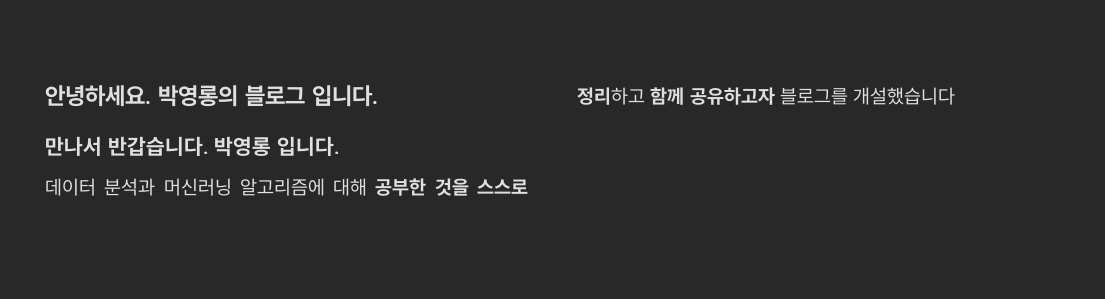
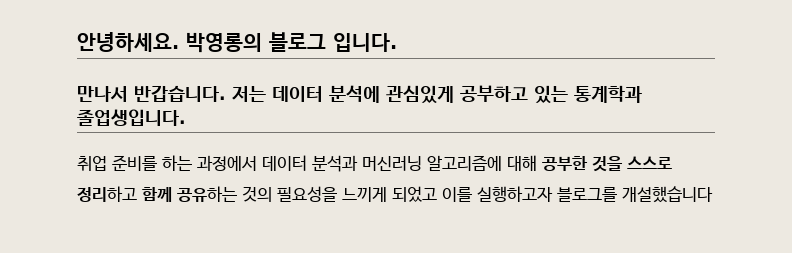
- 박영롱 입니다.
- 데이터 분석과 머신러닝 알고리즘에 대해 공부한 것을 스스로 정리하고 함께 공유하고자 블로그를 개설했습니다
+ 저는 데이터 분석에 관심있게 공부하고 있는 통계학과 졸업생입니다.
+ 취업 준비를 하는 과정에서 데이터 분석과 머신러닝 알고리즘에 대해 공부한 것을 스스로 정리하고 함께 공유하는 것의 필요성을 느끼게 되었고 이를 실행하고자 블로그를 개설했습니다

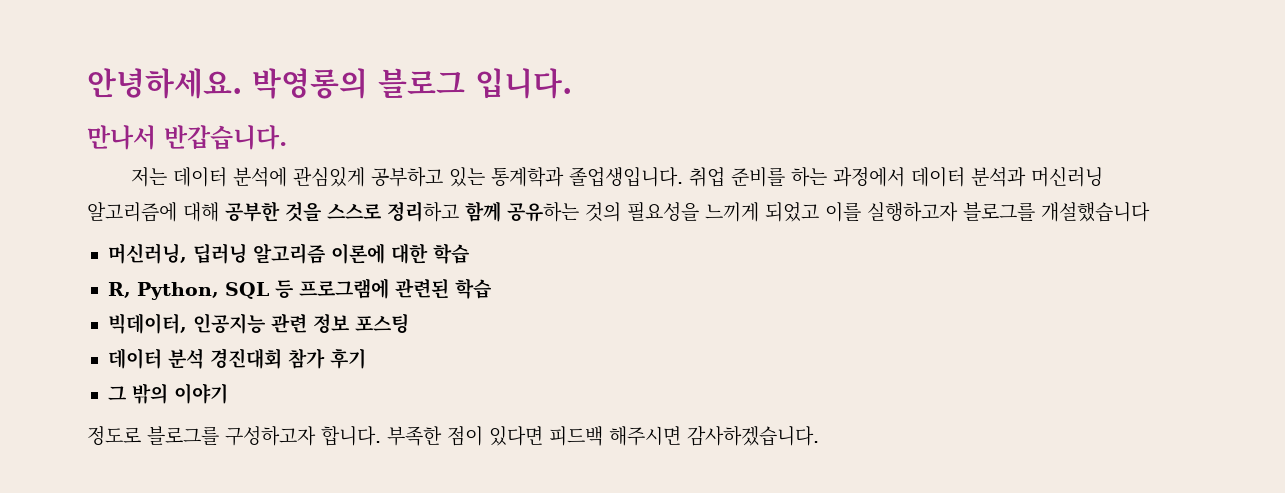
- 만나서 반갑습니다. 저는 데이터 분석에 관심있게 공부하고 있는 통계학과 졸업생입니다.
- 취업 준비를 하는 과정에서 데이터 분석과 머신러닝 알고리즘에 대해 공부한 것을 스스로 정리하고 함께 공유하는 것의 필요성을 느끼게 되었고 이를 실행하고자 블로그를 개설했습니다
+ 만나서 반갑습니다.
+ 저는 데이터 분석에 관심있게 공부하고 있는 통계학과 졸업생입니다. 취업 준비를 하는 과정에서 데이터 분석과 머신러닝 알고리즘에 대해 공부한 것을 스스로 정리하고 함께 공유하는 것의 필요성을 느끼게 되었고 이를 실행하고자 블로그를 개설했습니다
+ 머신러닝, 딥러닝 알고리즘 이론에 대한 학습
+ R, Python, SQL 등 프로그램에 관련된 학습
+ 빅데이터, 인공지능 관련 정보 포스팅
+ 데이터 분석 경진대회 참가 후기
+ 그 밖의 이야기
+ 정도로 블로그를 구성하고자 합니다. 부족한 점이 있다면 피드백 해주시면 감사하겠습니다.

